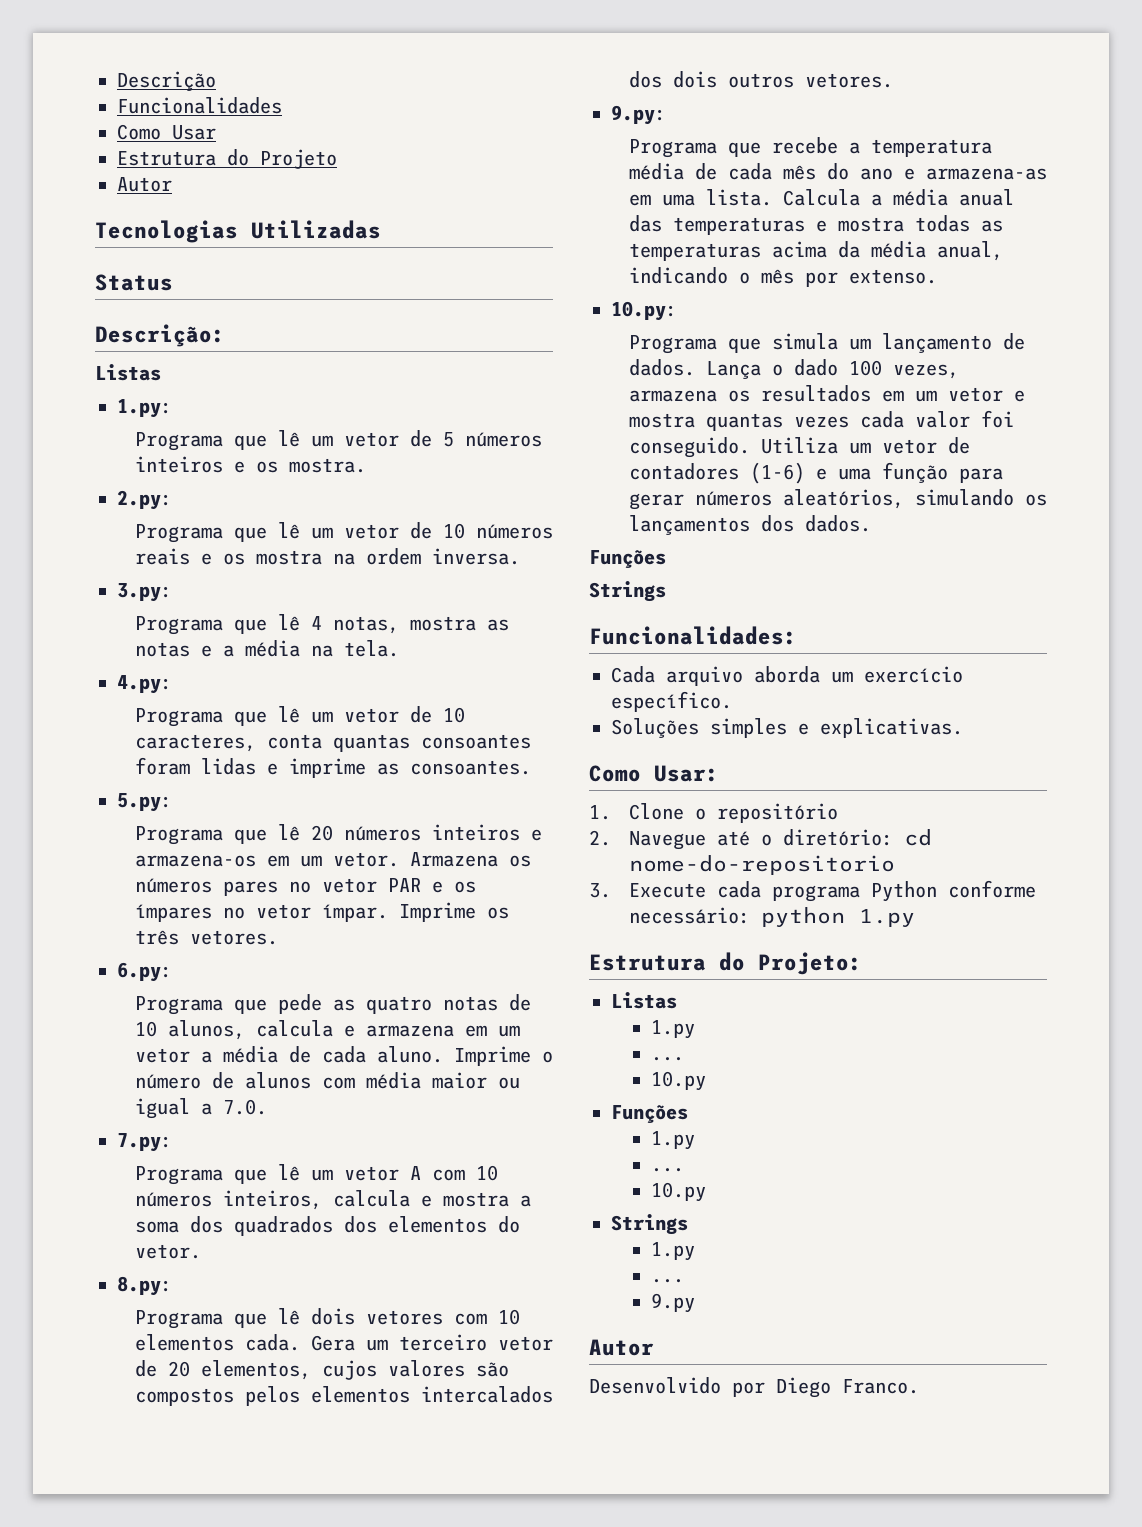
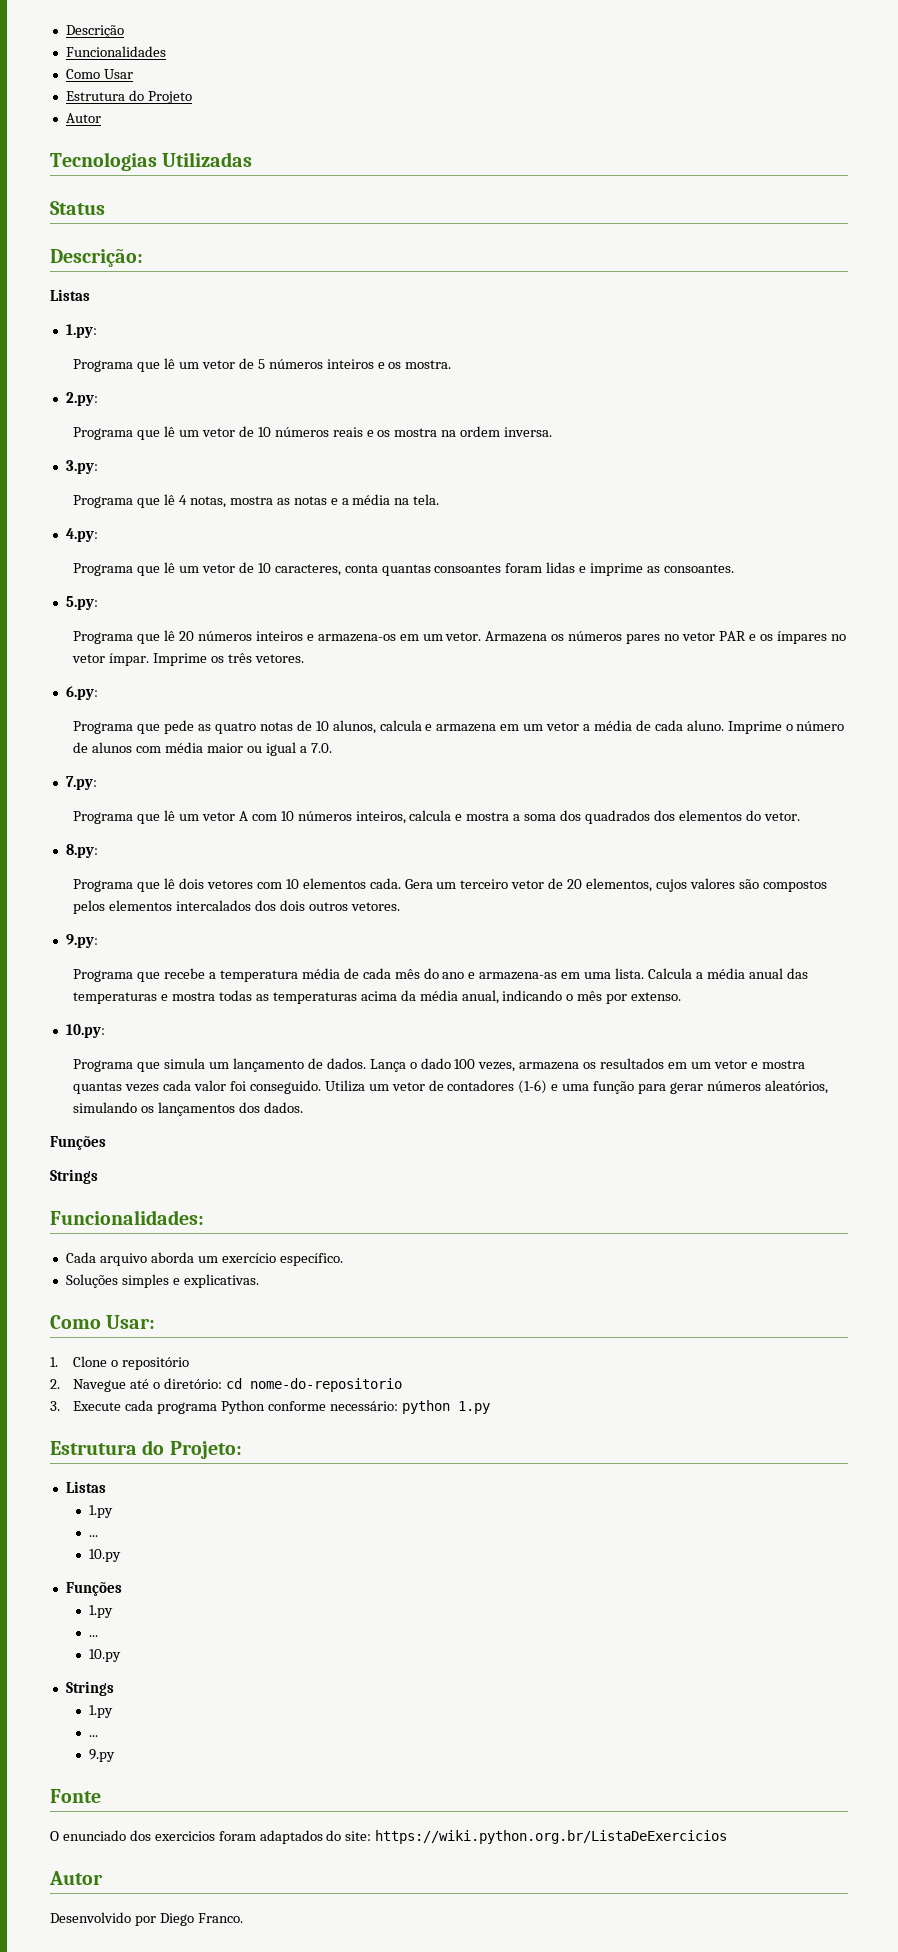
+ Fonte
+ O enunciado dos exercicios foram adaptados do site: https://wiki.python.org.br/ListaDeExercicios

